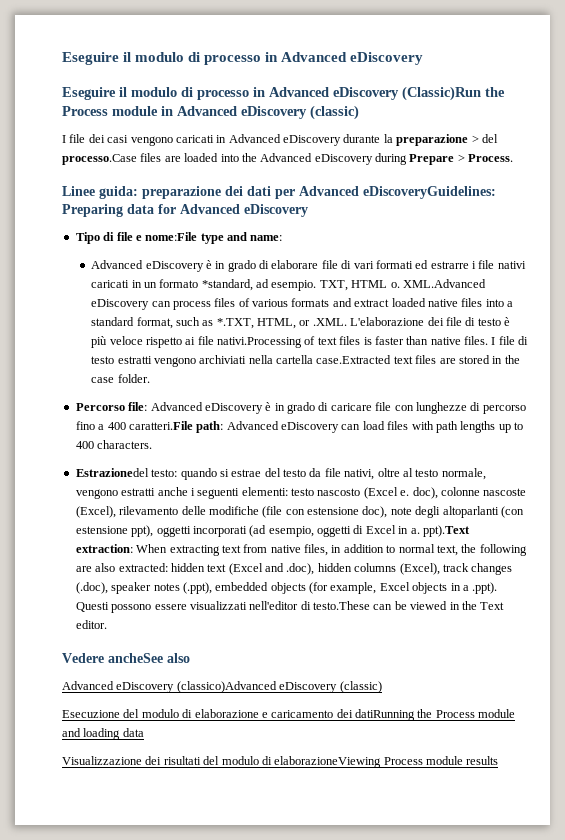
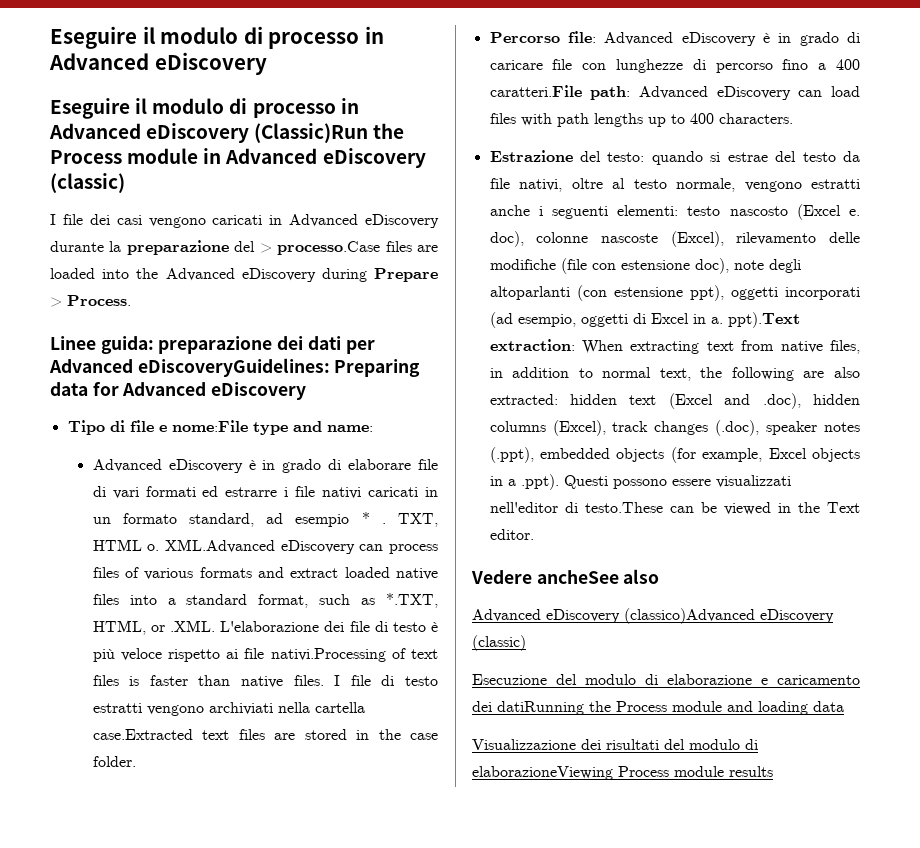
- I file dei casi vengono caricati in Advanced eDiscovery durante la preparazione > del processo.Case files are loaded into the Advanced eDiscovery during Prepare > Process.
+ I file dei casi vengono caricati in Advanced eDiscovery durante la preparazione del > processo.Case files are loaded into the Advanced eDiscovery during Prepare > Process.
- Advanced eDiscovery è in grado di elaborare file di vari formati ed estrarre i file nativi caricati in un formato *standard, ad esempio.
+ Advanced eDiscovery è in grado di elaborare file di vari formati ed estrarre i file nativi caricati in un formato standard, ad esempio * .
- Estrazionedel testo:
+ Estrazione del testo:

